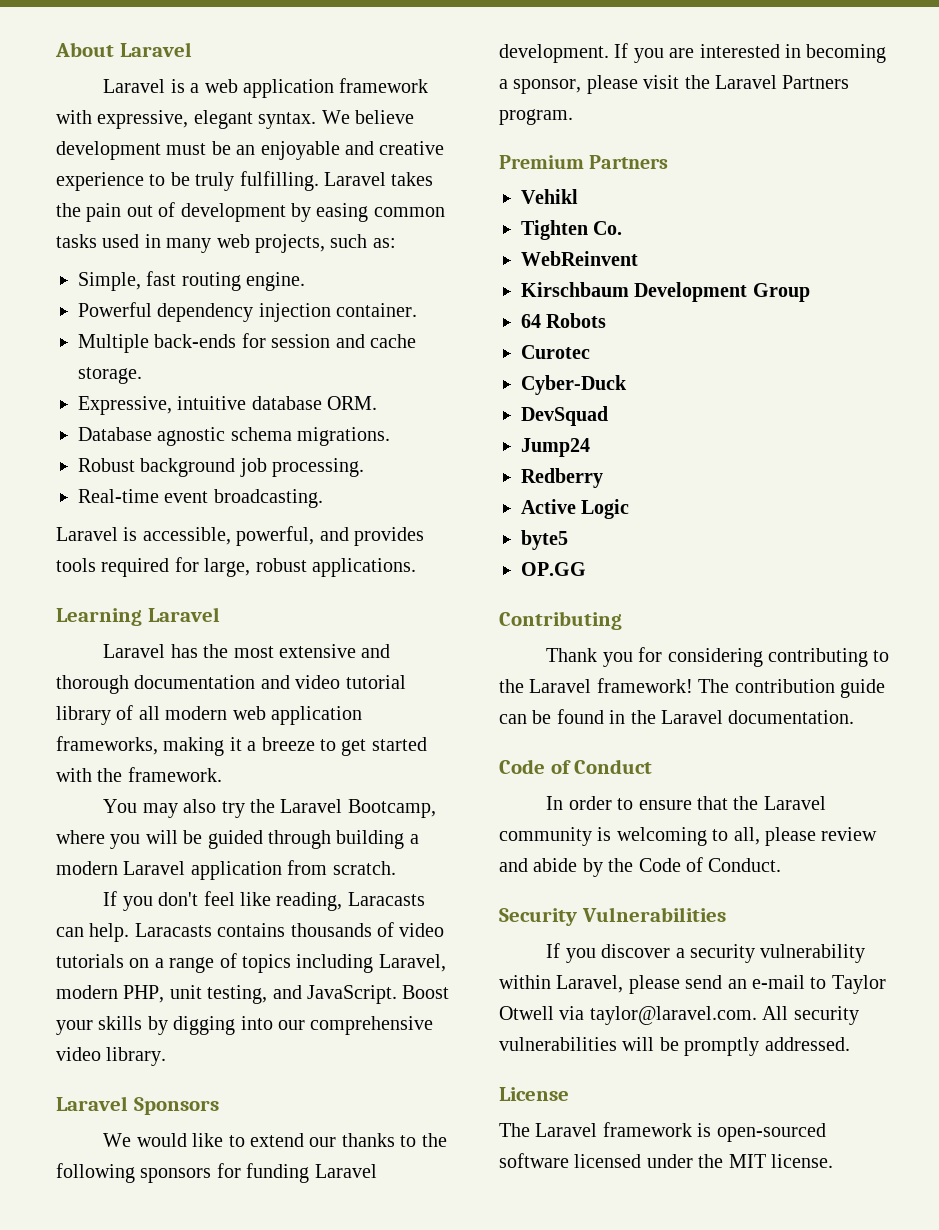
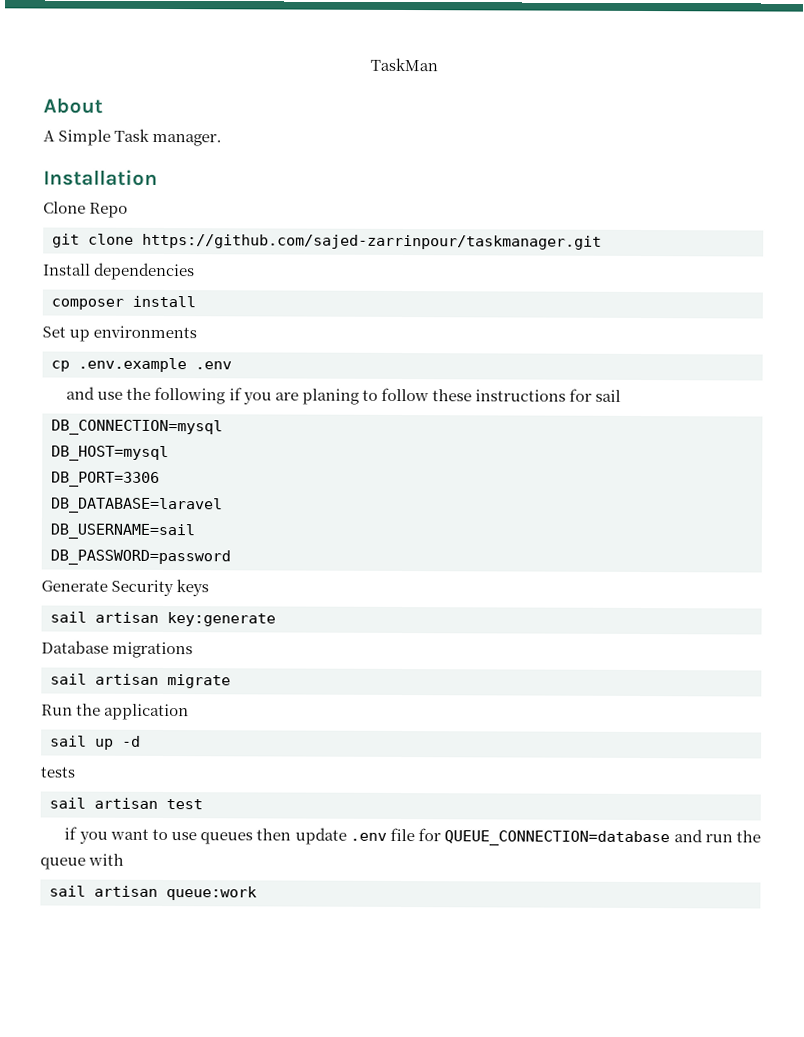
+ TaskMan
- About Laravel
- Laravel is a web application framework with expressive, elegant syntax. We believe development must be an enjoyable and creative experience to be truly fulfilling. Laravel takes the pain out of development by easing common tasks used in many web projects, such as:
- Simple, fast routing engine.
- Powerful dependency injection container.
- Multiple back-ends for session and cache storage.
- Expressive, intuitive database ORM.
- Database agnostic schema migrations.
- Robust background job processing.
- Real-time event broadcasting.
- Laravel is accessible, powerful, and provides tools required for large, robust applications.
- Learning Laravel
- Laravel has the most extensive and thorough documentation and video tutorial library of all modern web application frameworks, making it a breeze to get started with the framework.
- You may also try the Laravel Bootcamp, where you will be guided through building a modern Laravel application from scratch.
- If you don't feel like reading, Laracasts can help. Laracasts contains thousands of video tutorials on a range of topics including Laravel, modern PHP, unit testing, and JavaScript. Boost your skills by digging into our comprehensive video library.
- Laravel Sponsors
- We would like to extend our thanks to the following sponsors for funding Laravel development. If you are interested in becoming a sponsor, please visit the Laravel Partners program.
- Premium Partners
- Vehikl
- Tighten Co.
- WebReinvent
- Kirschbaum Development Group
- 64 Robots
- Curotec
- Cyber-Duck
- DevSquad
- Jump24
- Redberry
- Active Logic
- byte5
- OP.GG
- Contributing
- Thank you for considering contributing to the Laravel framework! The contribution guide can be found in the Laravel documentation.
- Code of Conduct
- In order to ensure that the Laravel community is welcoming to all, please review and abide by the Code of Conduct.
- Security Vulnerabilities
- If you discover a security vulnerability within Laravel, please send an e-mail to Taylor Otwell via taylor@laravel.com. All security vulnerabilities will be promptly addressed.
- License
- The Laravel framework is open-sourced software licensed under the MIT license.
+ About
+ A Simple Task manager.
+ Installation
+ Clone Repo
+ git clone https://github.com/sajed-zarrinpour/taskmanager.git
+ Install dependencies
+ composer install
+ Set up environments
+ cp .env.example .env
+ and use the following if you are planing to follow these instructions for sail
+ DB_CONNECTION=mysql
+ DB_HOST=mysql
+ DB_PORT=3306
+ DB_DATABASE=laravel
+ DB_USERNAME=sail
+ DB_PASSWORD=password
+ Generate Security keys
+ sail artisan key:generate
+ Database migrations
+ sail artisan migrate
+ Run the application
+ sail up -d
+ tests
+ sail artisan test
+ if you want to use queues then update .env file for QUEUE_CONNECTION=database and run the queue with
+ sail artisan queue:work

